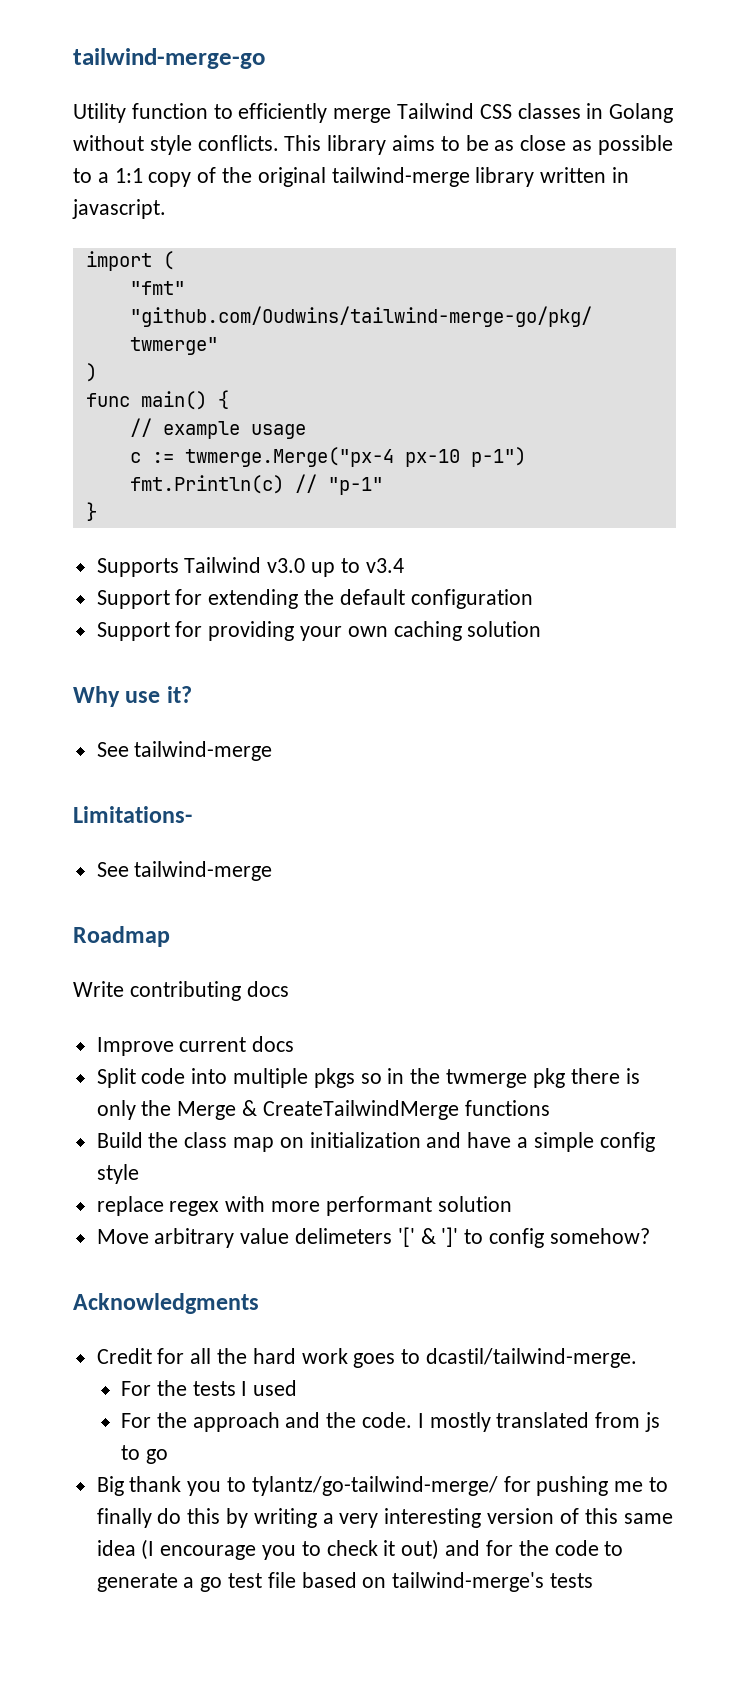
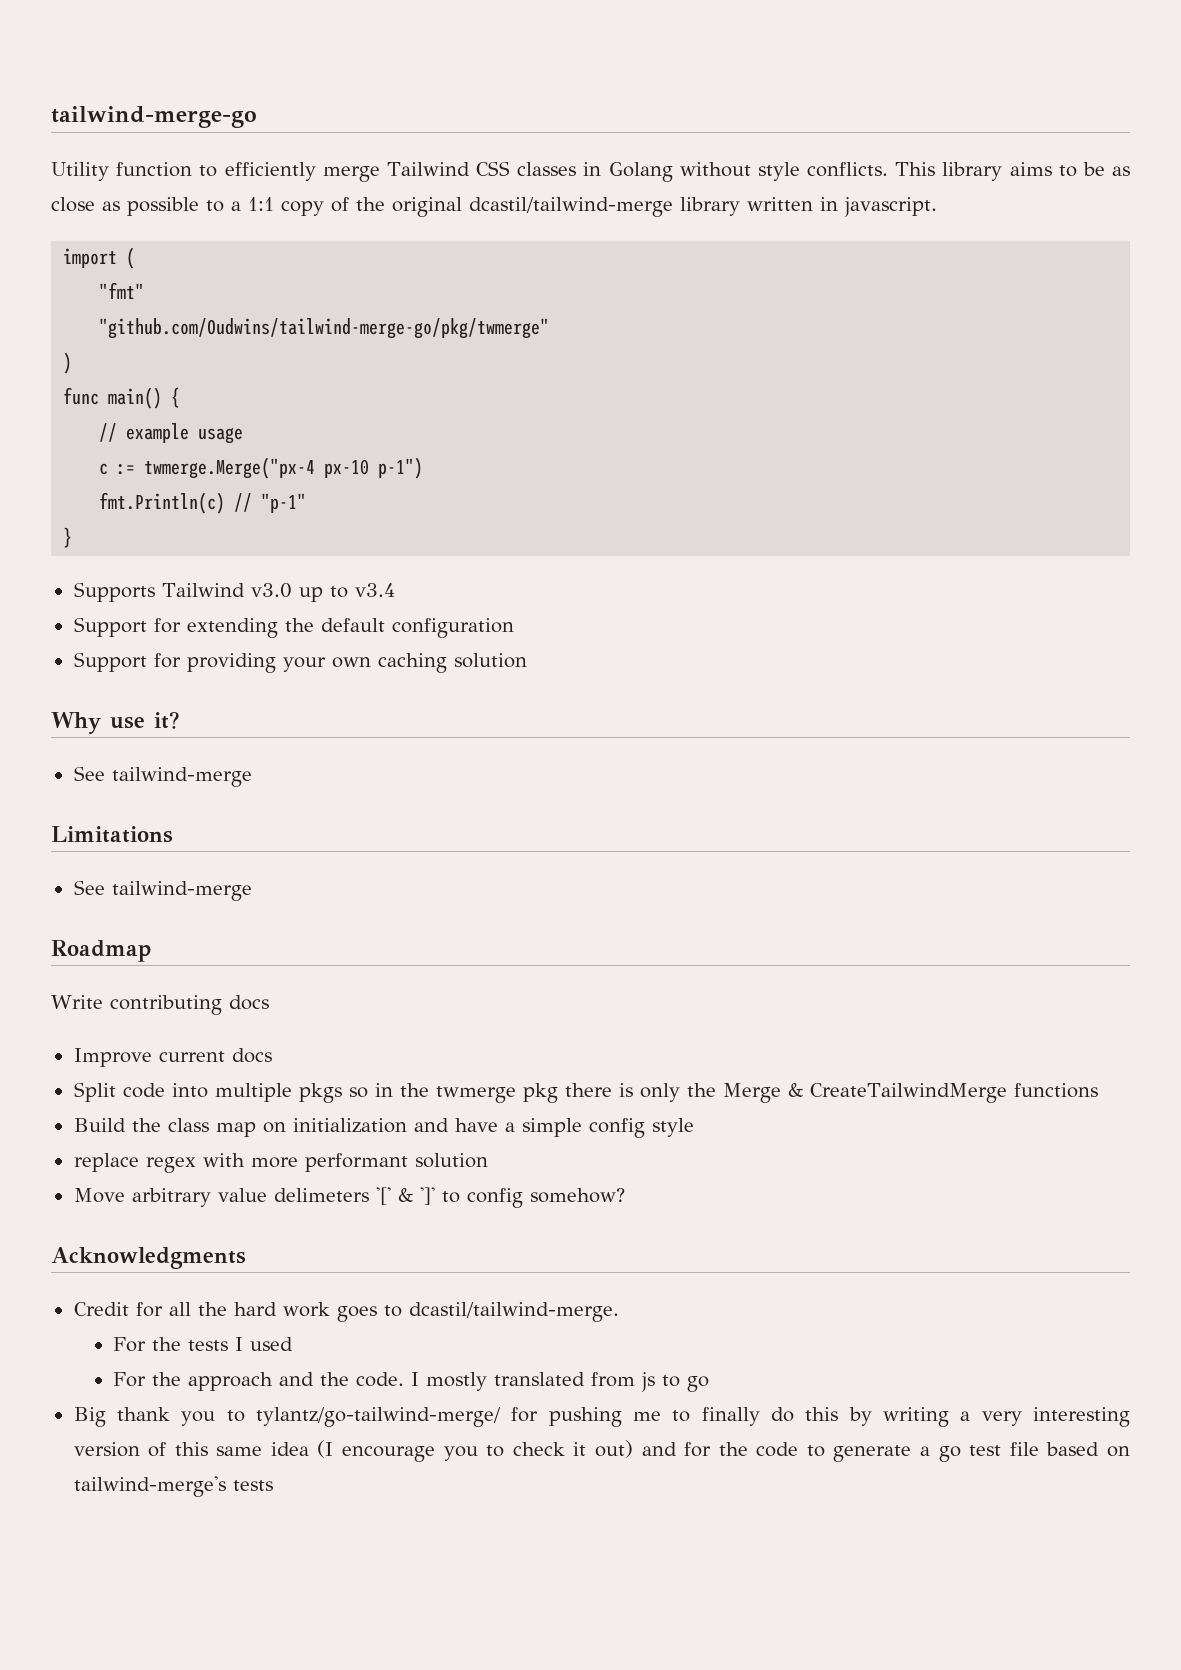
- This library aims to be as close as possible to a 1:1 copy of the original tailwind-merge library written in javascript.
+ This library aims to be as close as possible to a 1:1 copy of the original dcastil/tailwind-merge library written in javascript.
- Limitations-
+ Limitations

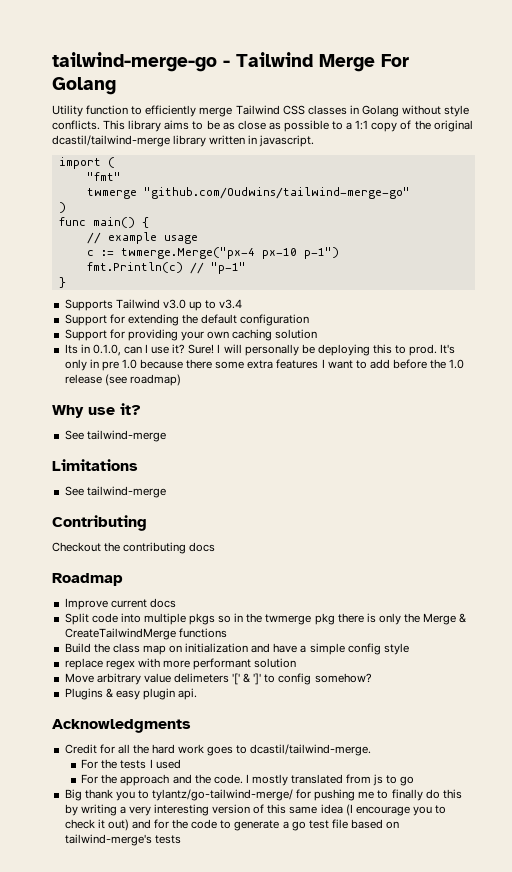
- tailwind-merge-go
+ tailwind-merge-go - Tailwind Merge For Golang
- "github.com/Oudwins/tailwind-merge-go/pkg/twmerge"
+ twmerge "github.com/Oudwins/tailwind-merge-go"
+ Its in 0.1.0, can I use it? Sure! I will personally be deploying this to prod. It's only in pre 1.0 because there some extra features I want to add before the 1.0 release (see roadmap)
- Roadmap
- Write contributing docs
+ Contributing
+ Checkout the contributing docs
+ Roadmap
+ Plugins & easy plugin api.

